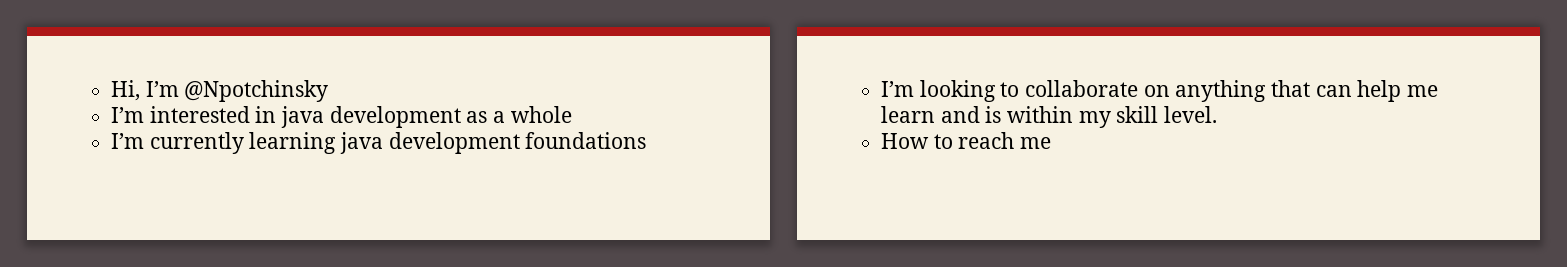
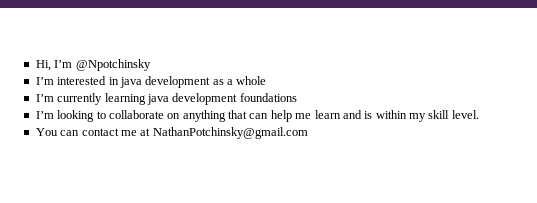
- How to reach me
+ You can contact me at NathanPotchinsky@gmail.com

